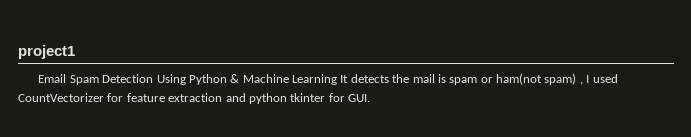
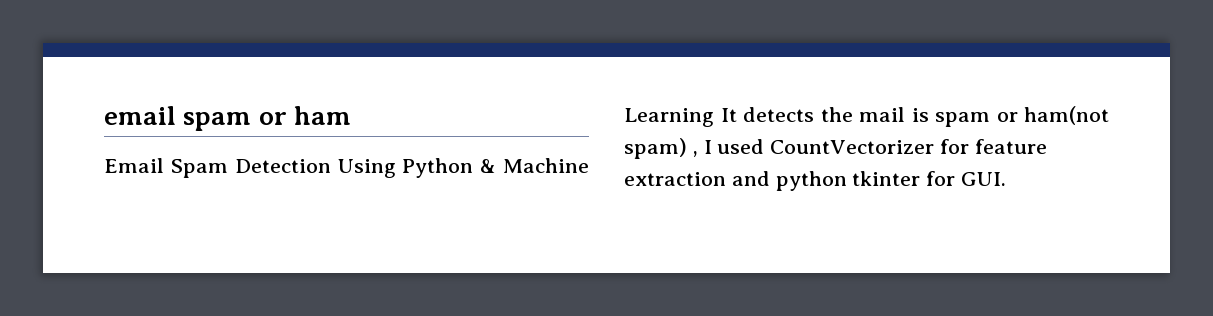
- project1
+ email spam or ham

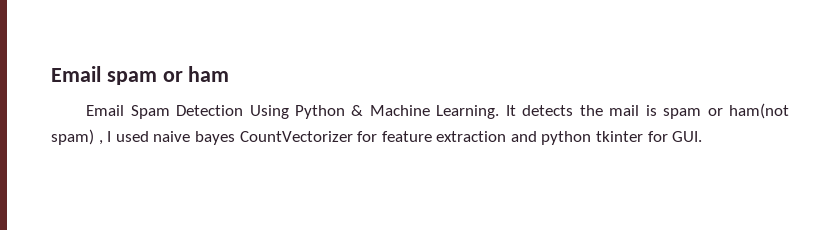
- email spam or ham
+ Email spam or ham
- Email Spam Detection Using Python & Machine Learning It detects the mail is spam or ham(not spam) , I used CountVectorizer for feature extraction and python tkinter for GUI.
+ Email Spam Detection Using Python & Machine Learning. It detects the mail is spam or ham(not spam) , I used naive bayes CountVectorizer for feature extraction and python tkinter for GUI.

